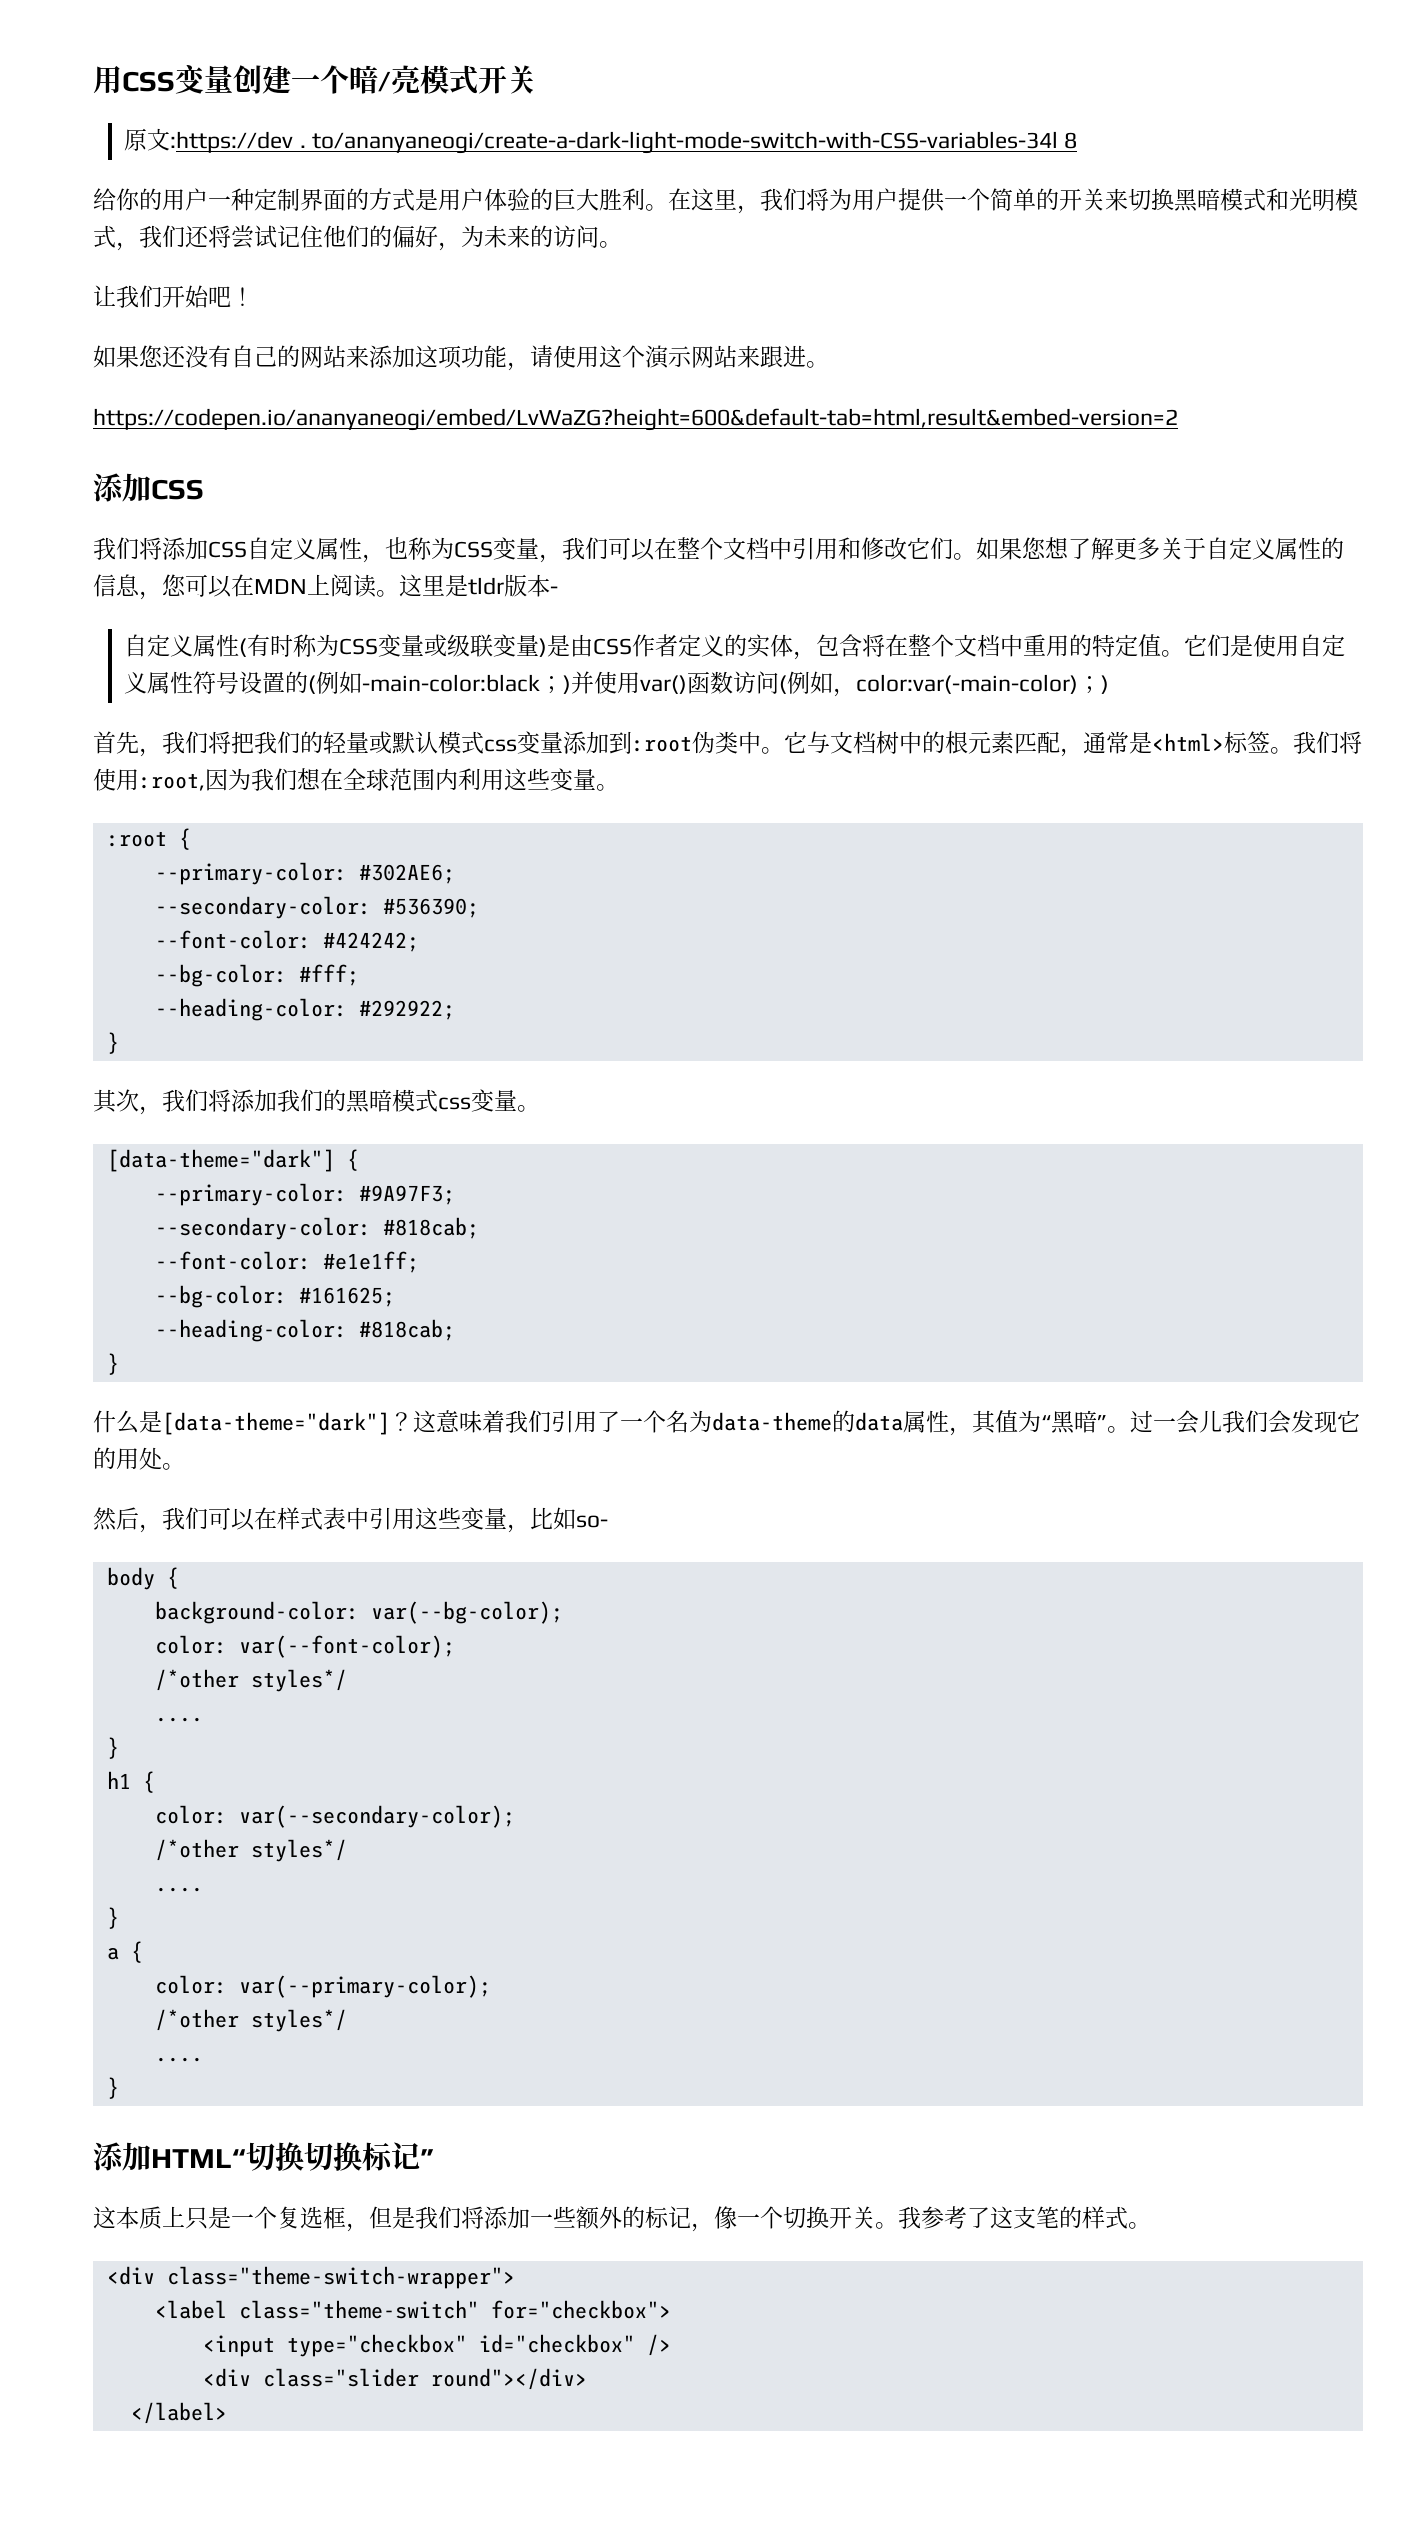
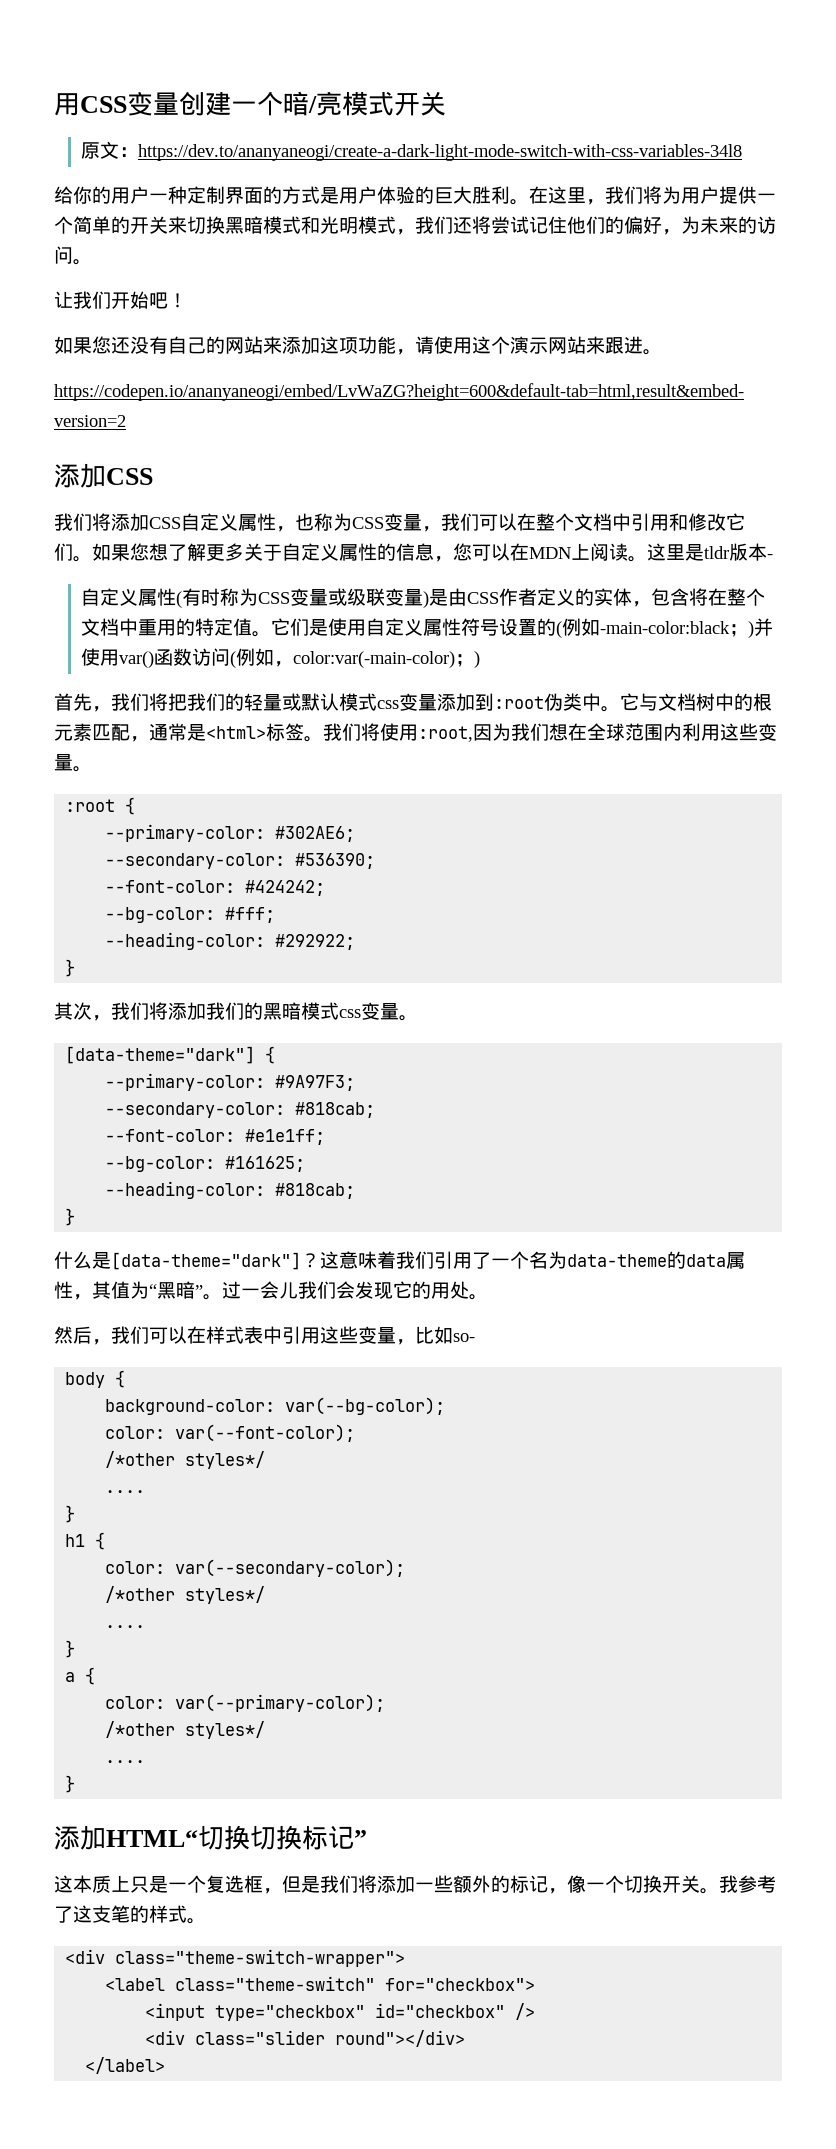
- 原文:https://dev . to/ananyaneogi/create-a-dark-light-mode-switch-with-CSS-variables-34l 8
+ 原文：https://dev.to/ananyaneogi/create-a-dark-light-mode-switch-with-css-variables-34l8

